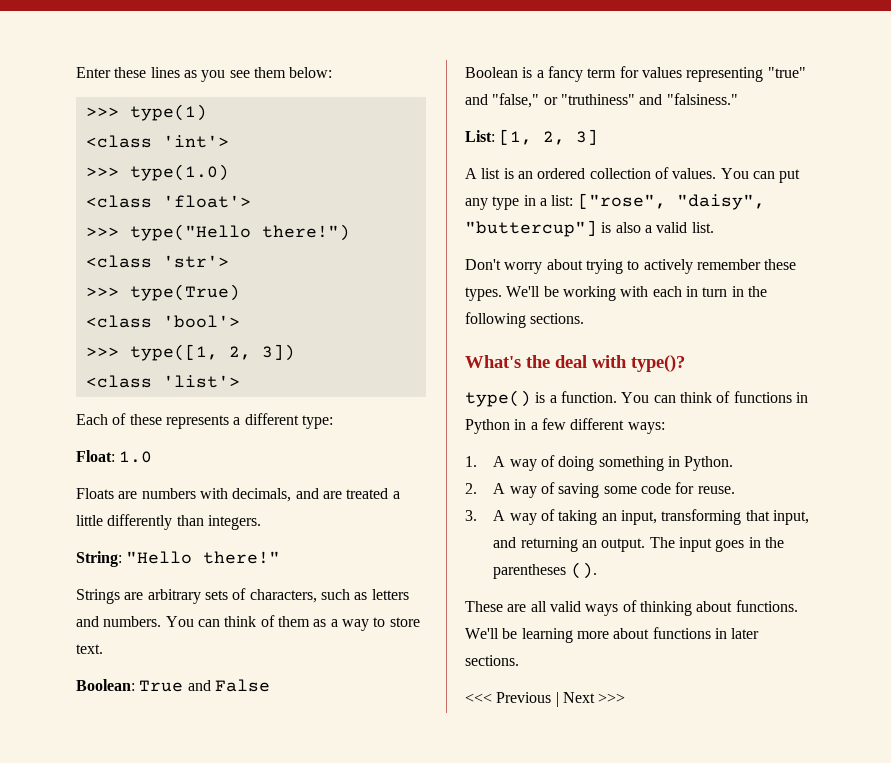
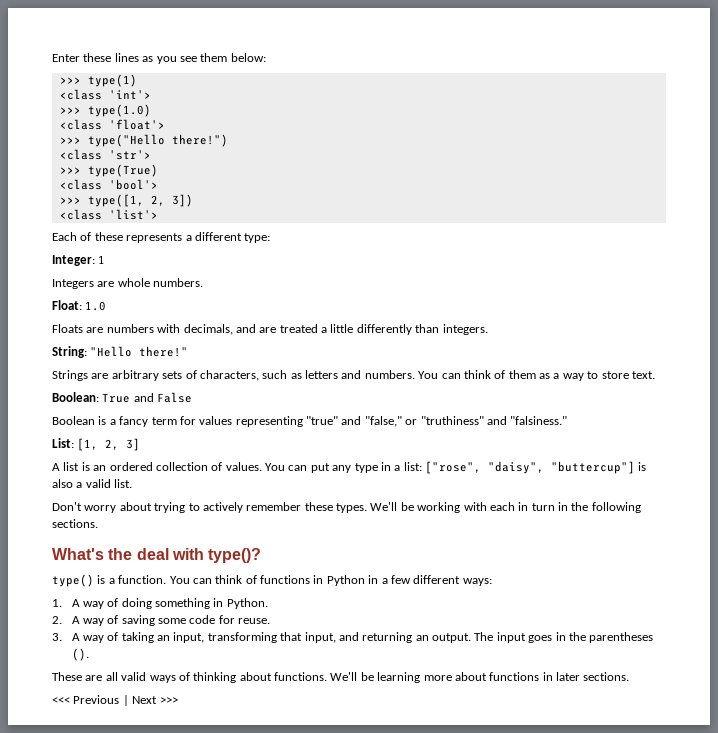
+ Integer: 1
+ Integers are whole numbers.

